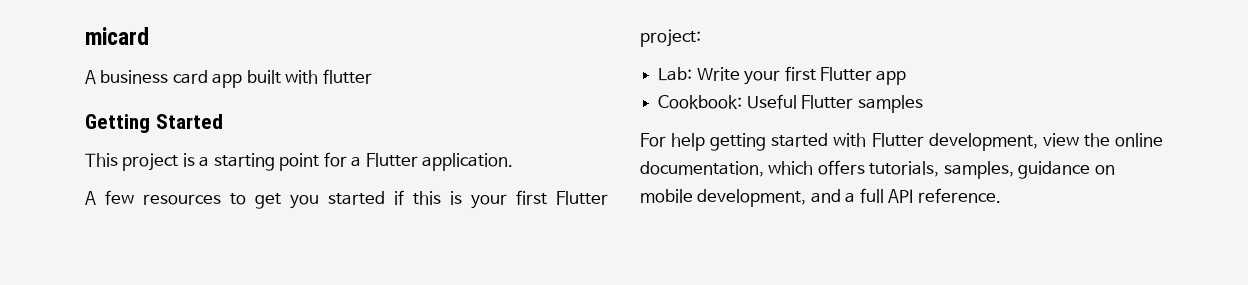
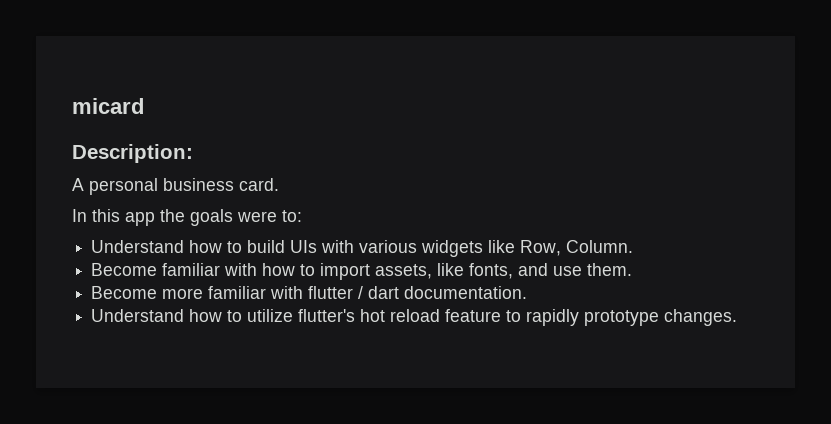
- A business card app built with flutter
- Getting Started
- This project is a starting point for a Flutter application.
- A few resources to get you started if this is your first Flutter project:
- Lab: Write your first Flutter app
- Cookbook: Useful Flutter samples
- For help getting started with Flutter development, view the online documentation, which offers tutorials, samples, guidance on mobile development, and a full API reference.
+ Description:
+ A personal business card.
+ In this app the goals were to:
+ Understand how to build UIs with various widgets like Row, Column.
+ Become familiar with how to import assets, like fonts, and use them.
+ Become more familiar with flutter / dart documentation.
+ Understand how to utilize flutter's hot reload feature to rapidly prototype changes.

